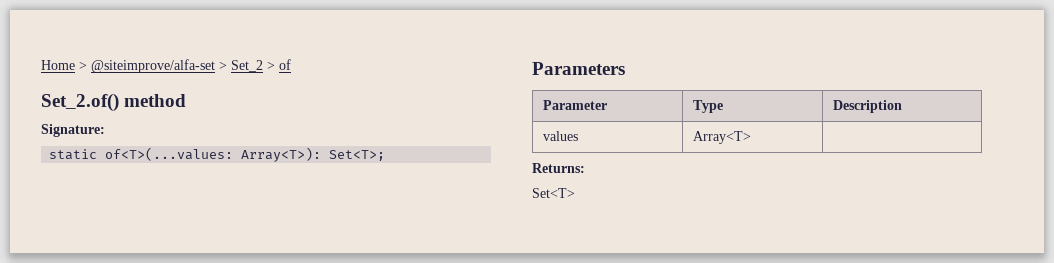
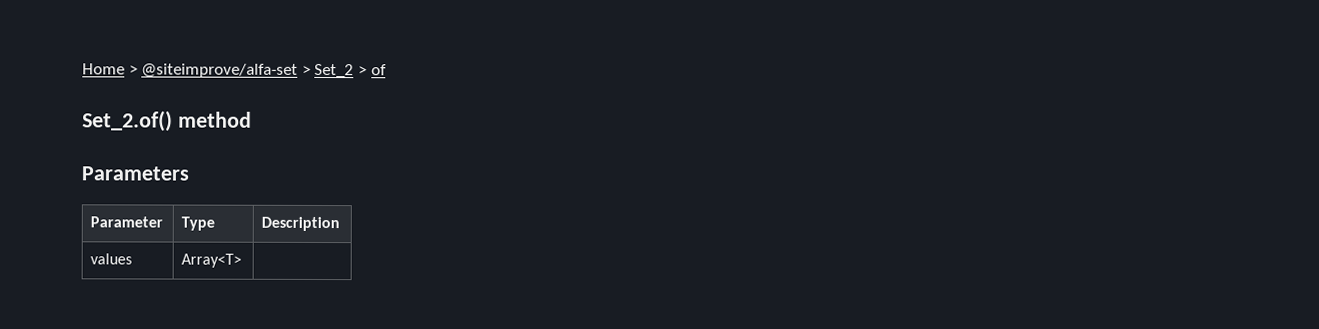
- Signature:
- static of<T>(...values: Array<T>): Set<T>;
- Returns:
- Set<T>

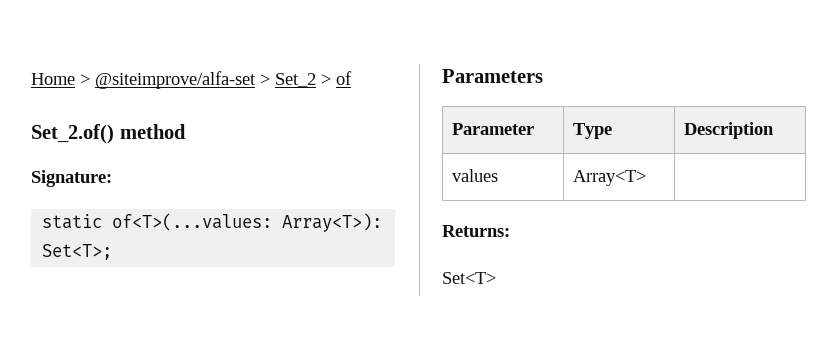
+ Signature:
+ static of<T>(...values: Array<T>): Set<T>;
+ Returns:
+ Set<T>

